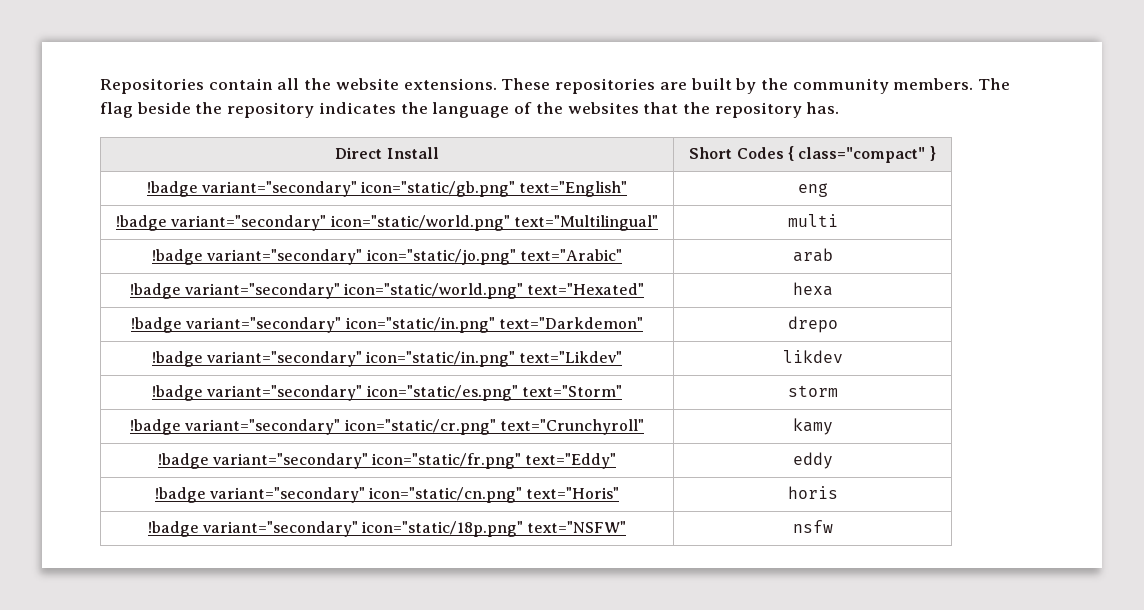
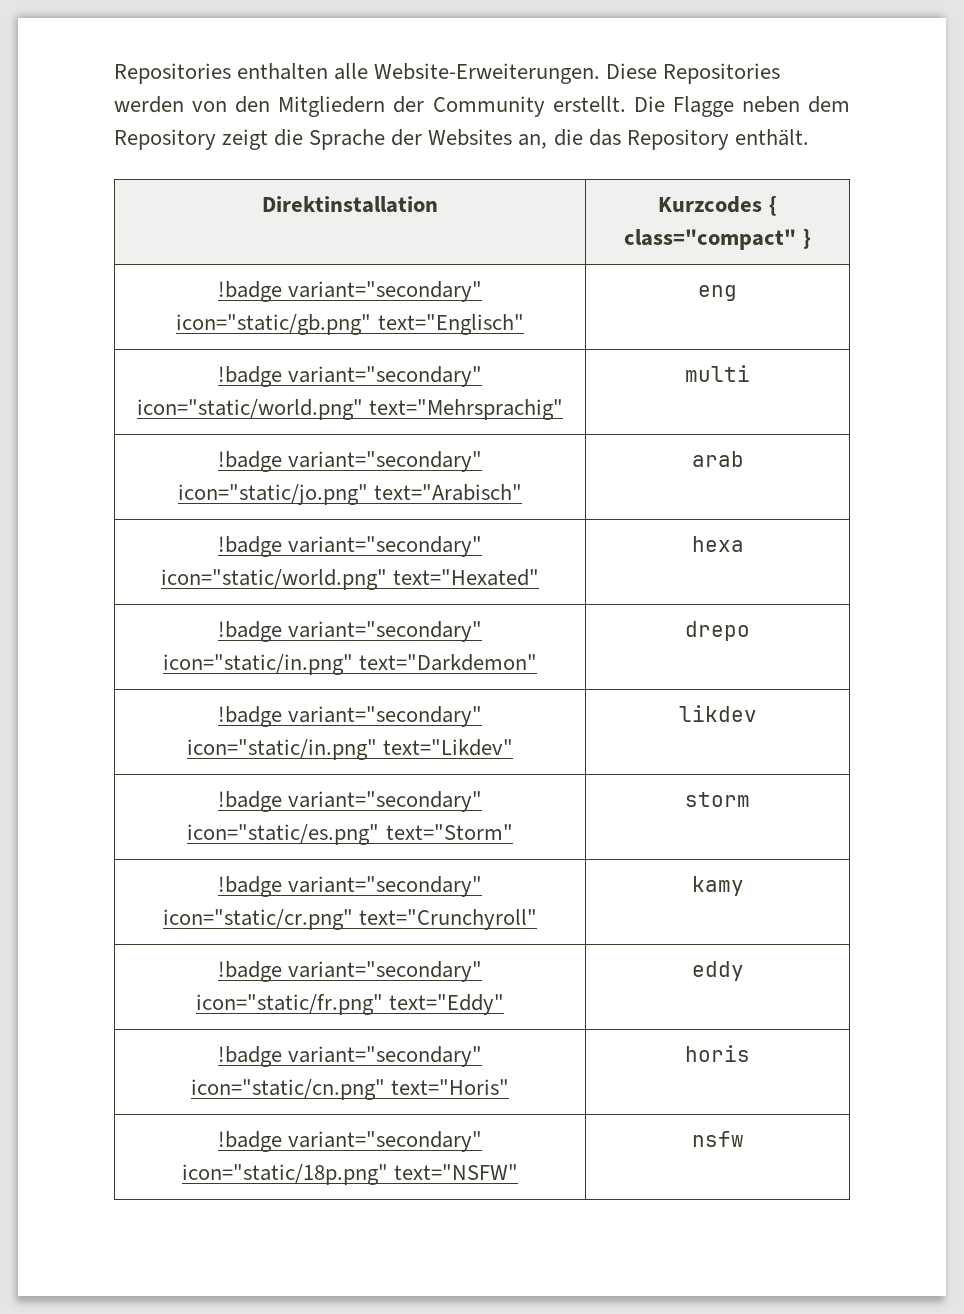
- Repositories contain all the website extensions. These repositories are built by the community members. The flag beside the repository indicates the language of the websites that the repository has.
- Direct Install | Short Codes { class="compact" }
+ Repositories enthalten alle Website-Erweiterungen. Diese Repositories werden von den Mitgliedern der Community erstellt. Die Flagge neben dem Repository zeigt die Sprache der Websites an, die das Repository enthält.
+ Direktinstallation | Kurzcodes { class="compact" }
- !badge variant="secondary" icon="static/gb.png" text="English" | eng
+ !badge variant="secondary" icon="static/gb.png" text="Englisch" | eng
- !badge variant="secondary" icon="static/world.png" text="Multilingual" | multi
+ !badge variant="secondary" icon="static/world.png" text="Mehrsprachig" | multi
- !badge variant="secondary" icon="static/jo.png" text="Arabic" | arab
+ !badge variant="secondary" icon="static/jo.png" text="Arabisch" | arab

